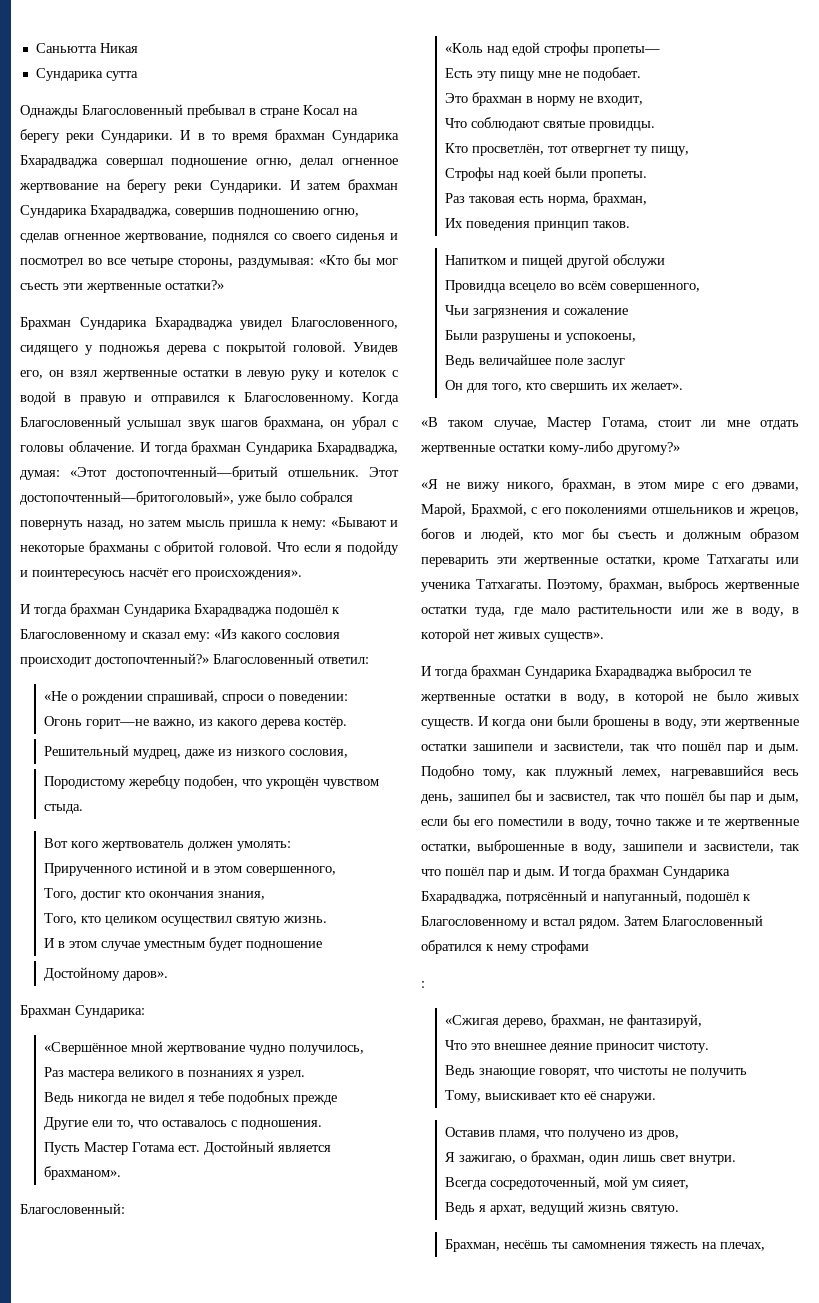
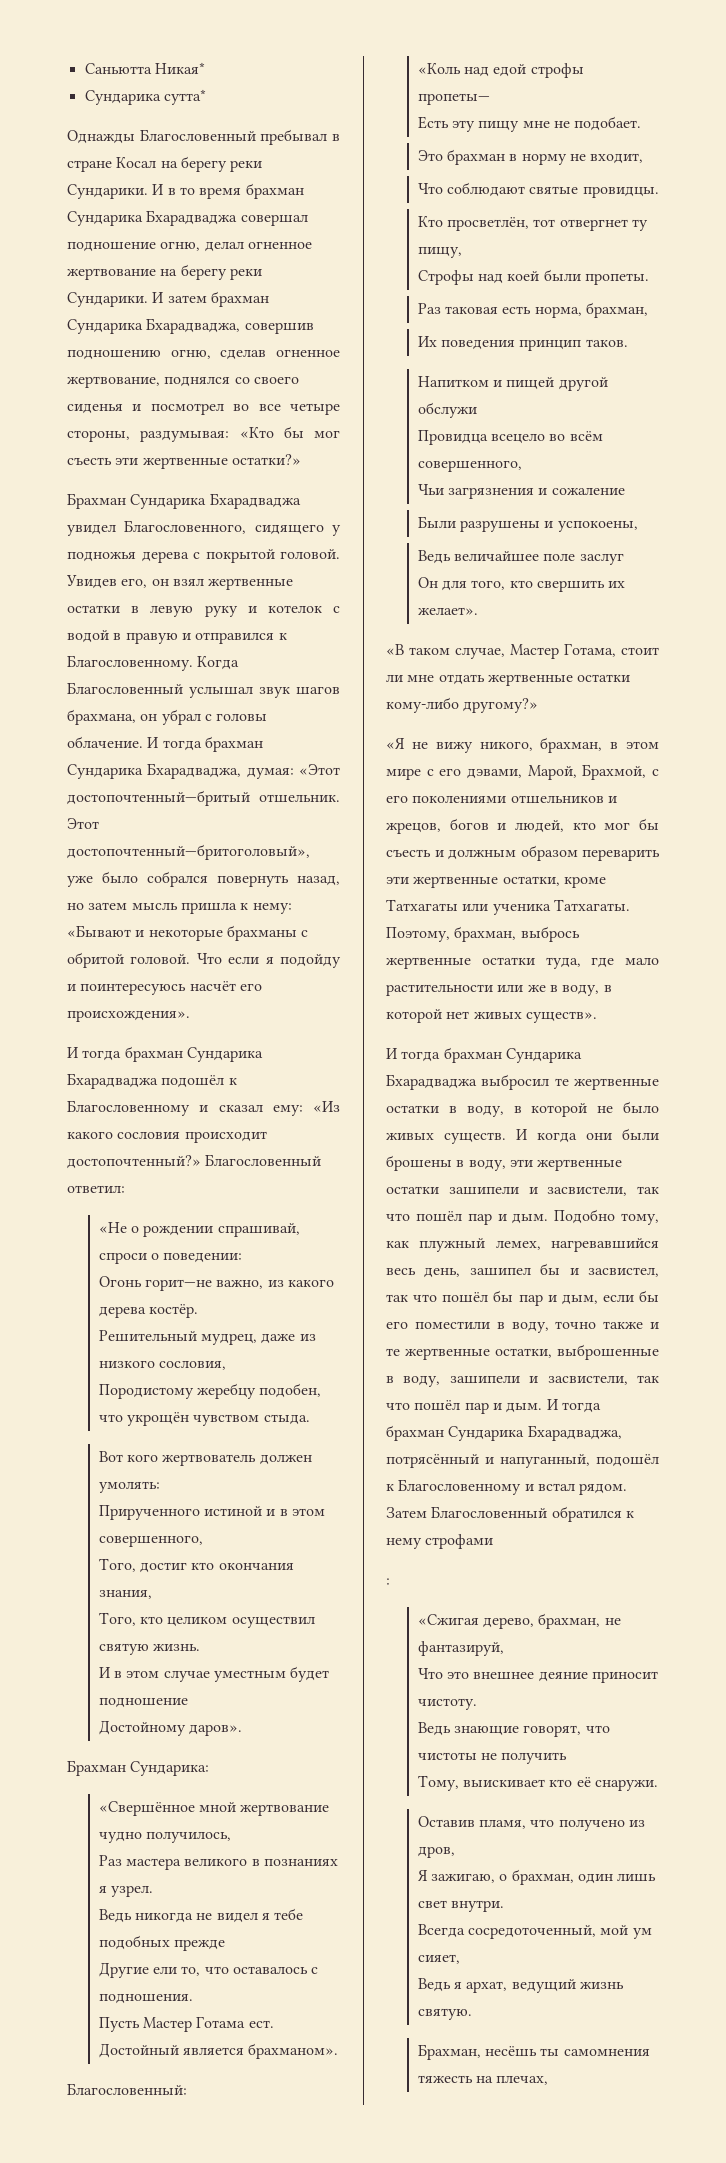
- Саньютта Никая
- Сундарика сутта
+ Саньютта Никая*
+ Сундарика сутта*

